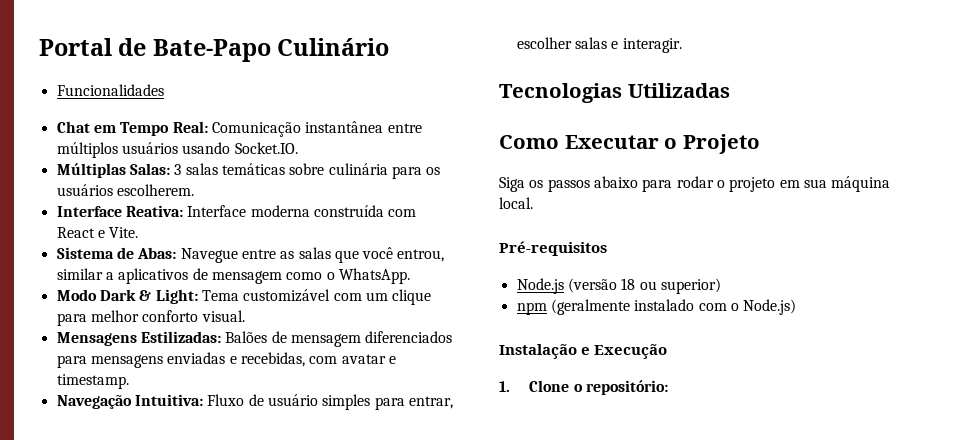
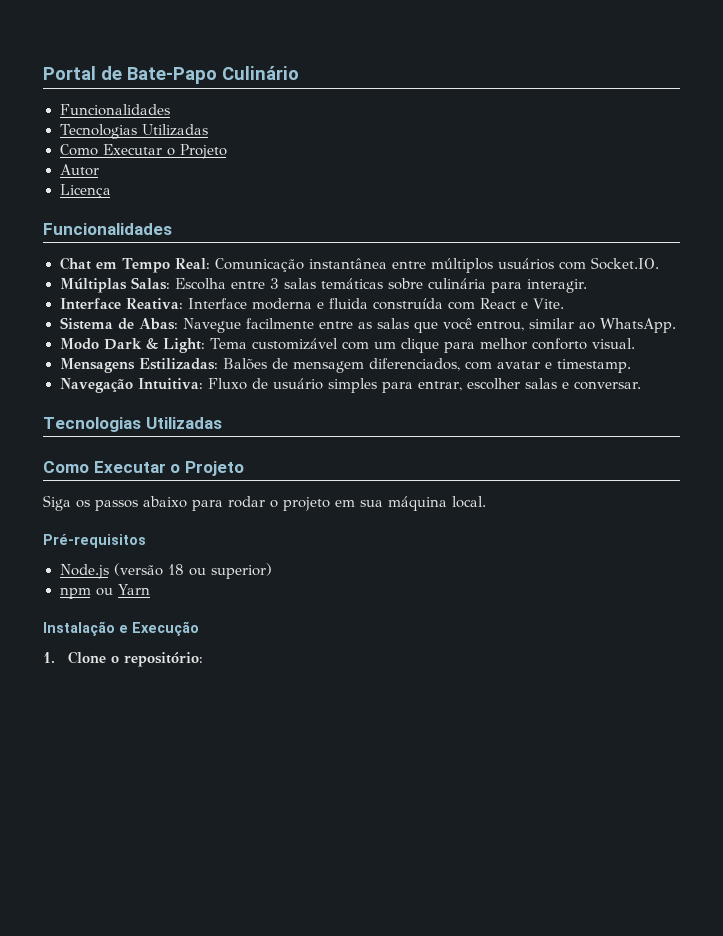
  Portal de Bate-Papo Culinário
+ Funcionalidades
+ Tecnologias Utilizadas
+ Como Executar o Projeto
+ Autor
+ Licença
- Chat em Tempo Real: Comunicação instantânea entre múltiplos usuários usando Socket.IO.
+ Chat em Tempo Real: Comunicação instantânea entre múltiplos usuários com Socket.IO.
- Múltiplas Salas: 3 salas temáticas sobre culinária para os usuários escolherem.
+ Múltiplas Salas: Escolha entre 3 salas temáticas sobre culinária para interagir.
- Interface Reativa: Interface moderna construída com React e Vite.
+ Interface Reativa: Interface moderna e fluida construída com React e Vite.
- Sistema de Abas: Navegue entre as salas que você entrou, similar a aplicativos de mensagem como o WhatsApp.
+ Sistema de Abas: Navegue facilmente entre as salas que você entrou, similar ao WhatsApp.
- Mensagens Estilizadas: Balões de mensagem diferenciados para mensagens enviadas e recebidas, com avatar e timestamp.
+ Mensagens Estilizadas: Balões de mensagem diferenciados, com avatar e timestamp.
- Navegação Intuitiva: Fluxo de usuário simples para entrar, escolher salas e interagir.
+ Navegação Intuitiva: Fluxo de usuário simples para entrar, escolher salas e conversar.
- npm (geralmente instalado com o Node.js)
+ npm ou Yarn

